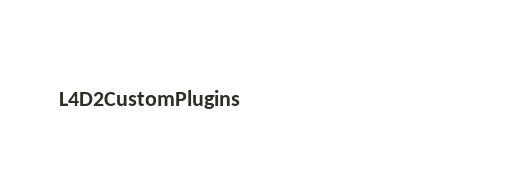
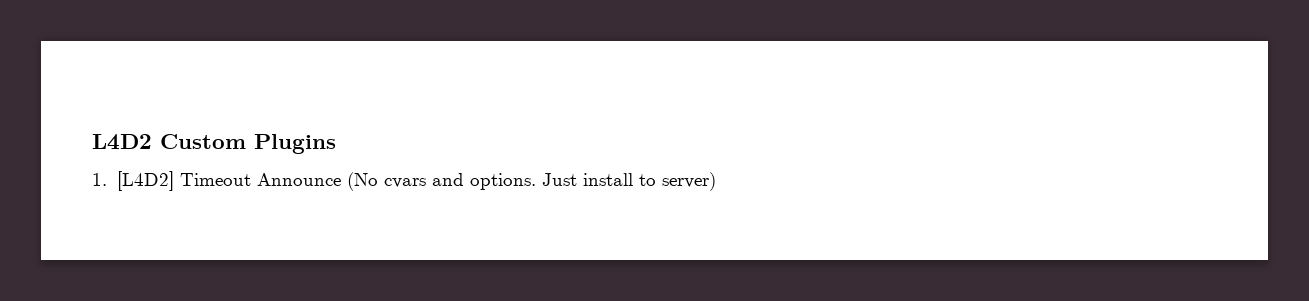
- L4D2CustomPlugins
+ L4D2 Custom Plugins
+ 1. [L4D2] Timeout Announce (No cvars and options. Just install to server)

